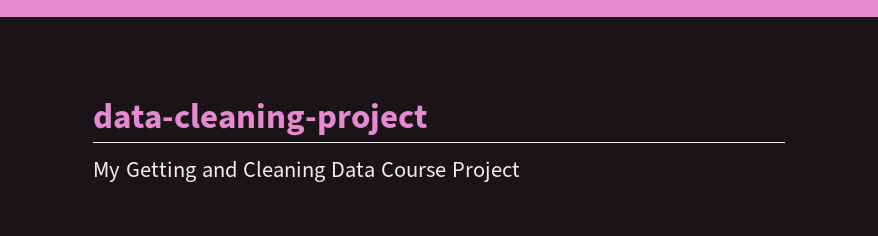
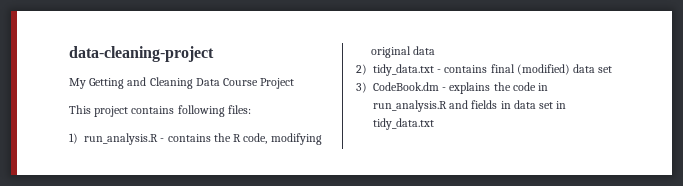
+ This project contains following files:
+ 1) run_analysis.R - contains the R code, modifying original data
+ 2) tidy_data.txt - contains final (modified) data set
+ 3) CodeBook.dm - explains the code in run_analysis.R and fields in data set in tidy_data.txt

